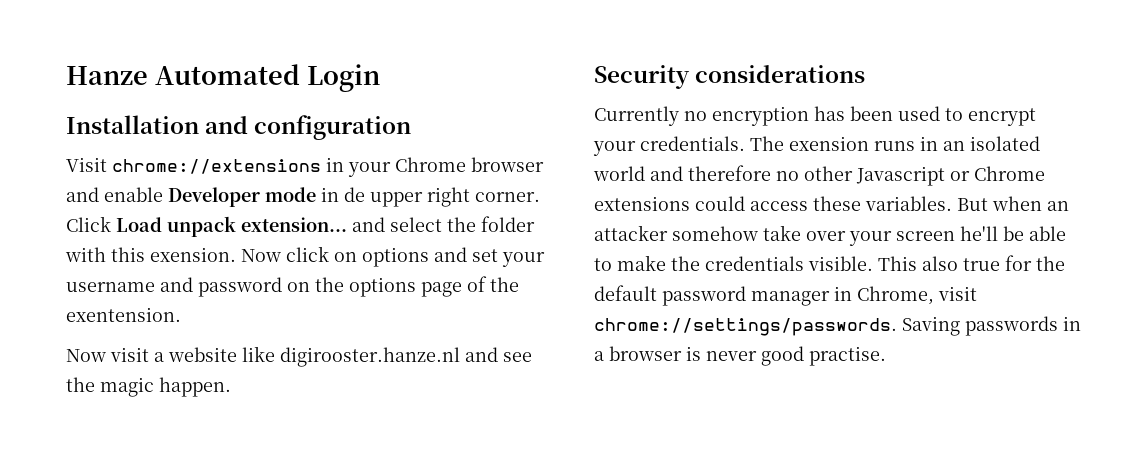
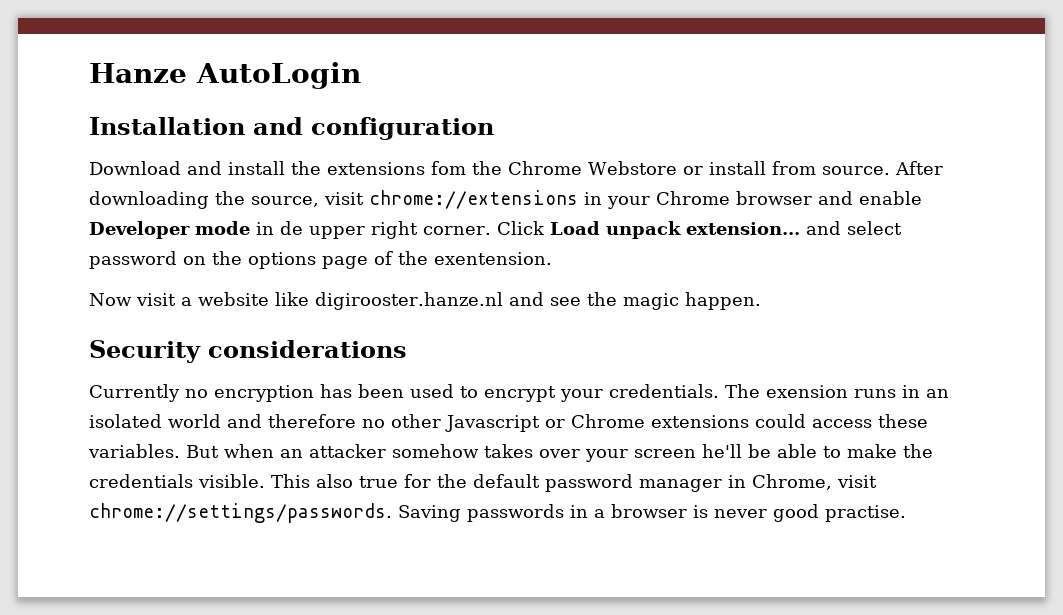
- Hanze Automated Login
+ Hanze AutoLogin
- Visit chrome://extensions in your Chrome browser and enable Developer mode in de upper right corner.
+ Download and install the extensions fom the Chrome Webstore or install from source. After downloading the source, visit chrome://extensions in your Chrome browser and enable Developer mode in de upper right corner.
- Click Load unpack extension... and select the folder with this exension. Now click on options and set your username and password on the options page of the exentension.
+ Click Load unpack extension... and select password on the options page of the exentension.
- But when an attacker somehow take over your screen he'll be able to make the credentials visible.
+ But when an attacker somehow takes over your screen he'll be able to make the credentials visible.

